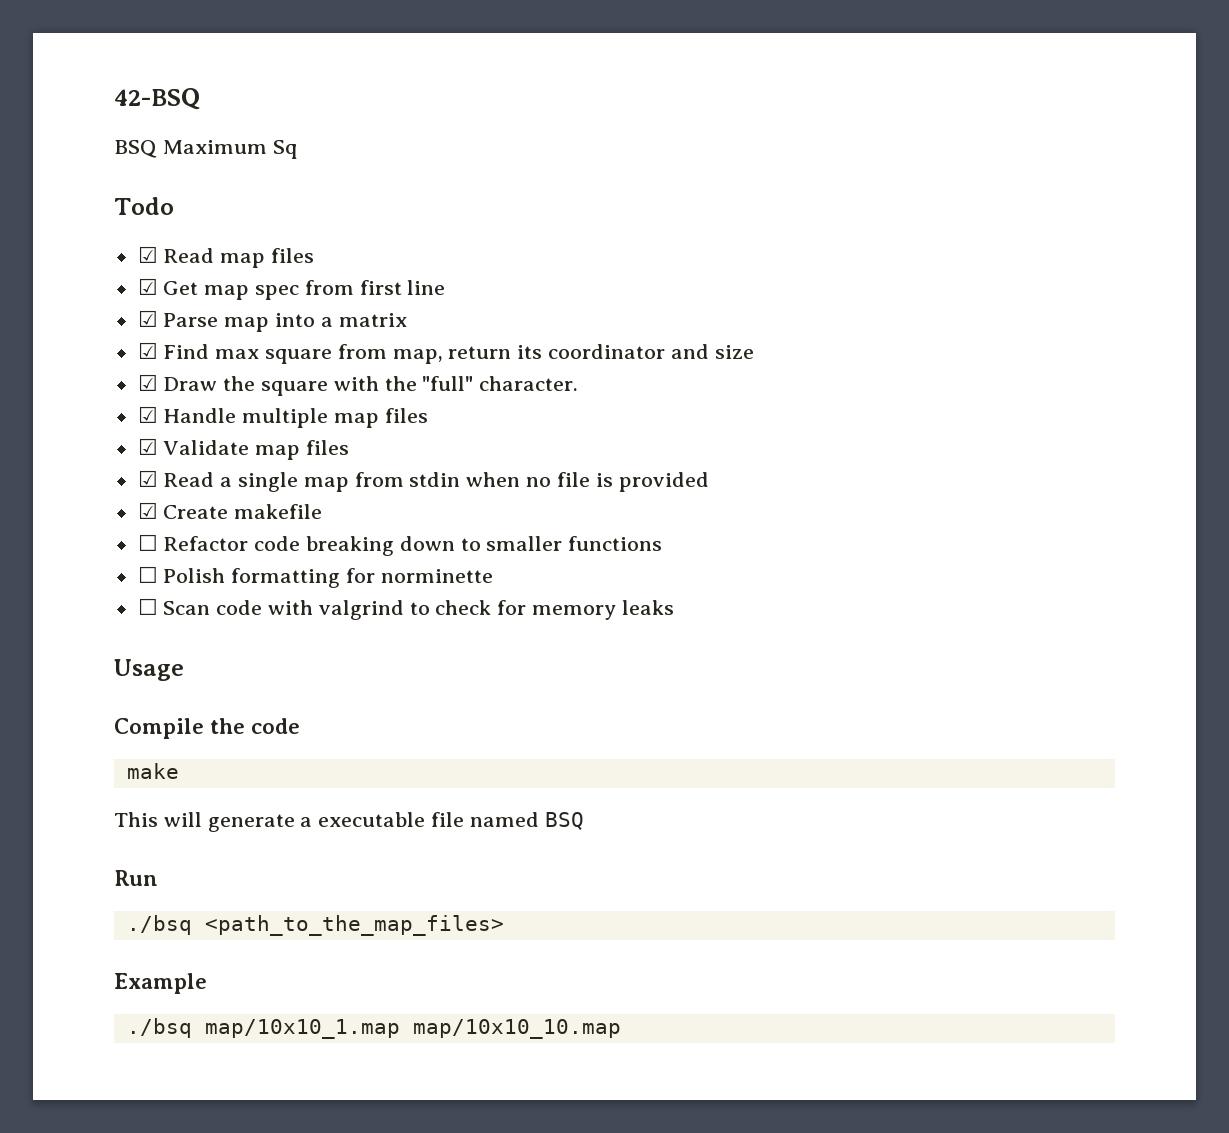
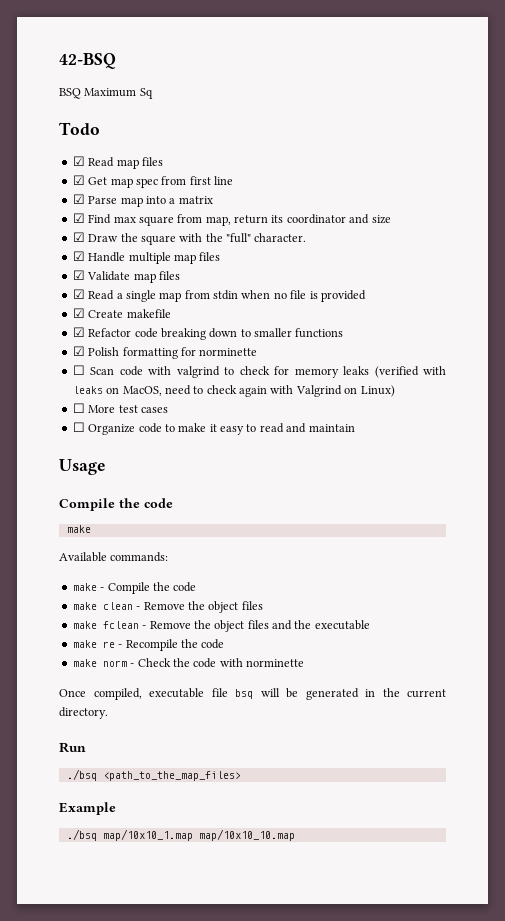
- ☐ Refactor code breaking down to smaller functions
+ ☑ Refactor code breaking down to smaller functions
- ☐ Polish formatting for norminette
+ ☑ Polish formatting for norminette
- ☐ Scan code with valgrind to check for memory leaks
+ ☐ Scan code with valgrind to check for memory leaks (verified with leaks on MacOS, need to check again with Valgrind on Linux)
+ ☐ More test cases
+ ☐ Organize code to make it easy to read and maintain
- This will generate a executable file named BSQ
+ Available commands:
+ make - Compile the code
+ make clean - Remove the object files
+ make fclean - Remove the object files and the executable
+ make re - Recompile the code
+ make norm - Check the code with norminette
+ Once compiled, executable file bsq will be generated in the current directory.

